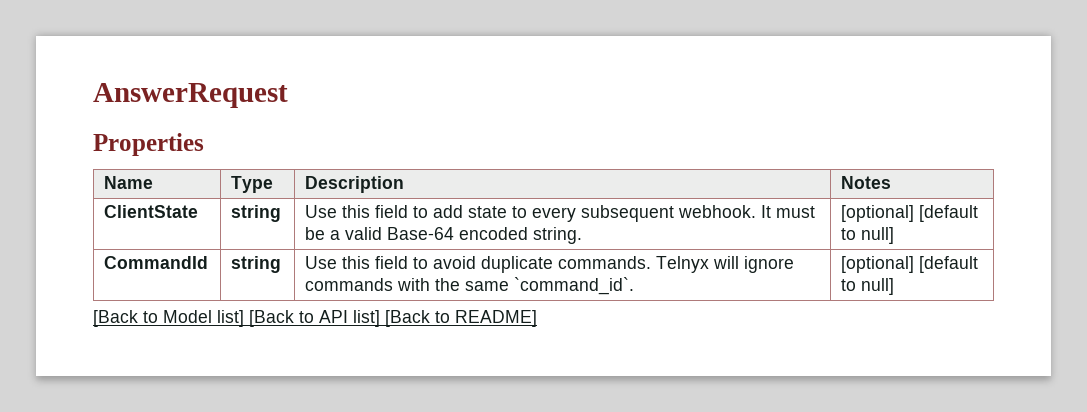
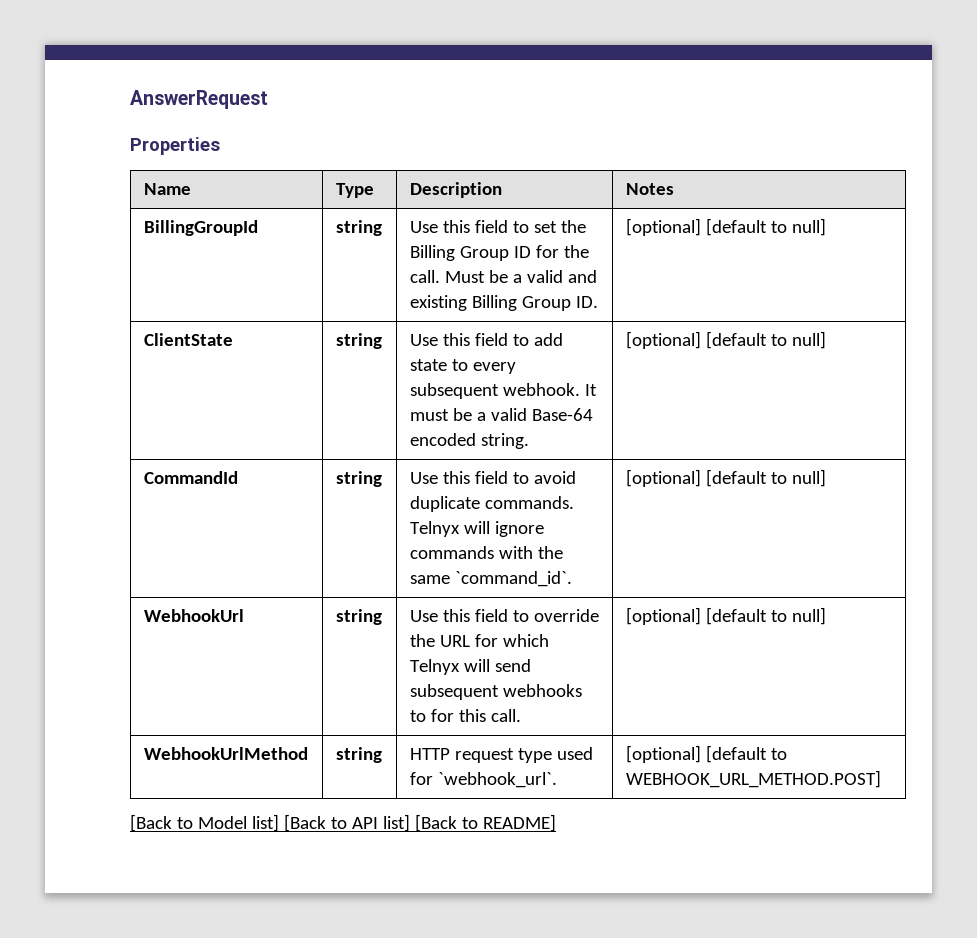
+ BillingGroupId | string | Use this field to set the Billing Group ID for the call. Must be a valid and existing Billing Group ID. | [optional] [default to null]
+ WebhookUrl | string | Use this field to override the URL for which Telnyx will send subsequent webhooks to for this call. | [optional] [default to null]
+ WebhookUrlMethod | string | HTTP request type used for `webhook_url`. | [optional] [default to WEBHOOK_URL_METHOD.POST]

